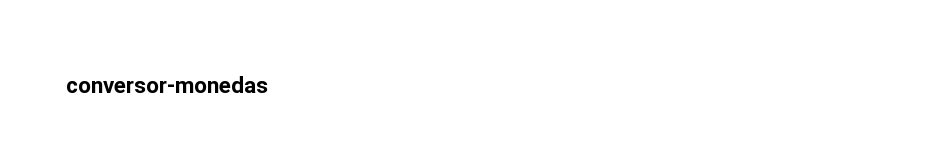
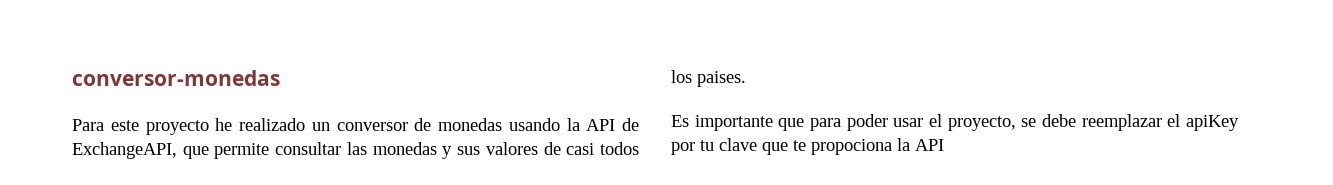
+ Para este proyecto he realizado un conversor de monedas usando la API de ExchangeAPI, que permite consultar las monedas y sus valores de casi todos los paises.
+ Es importante que para poder usar el proyecto, se debe reemplazar el apiKey por tu clave que te propociona la API

